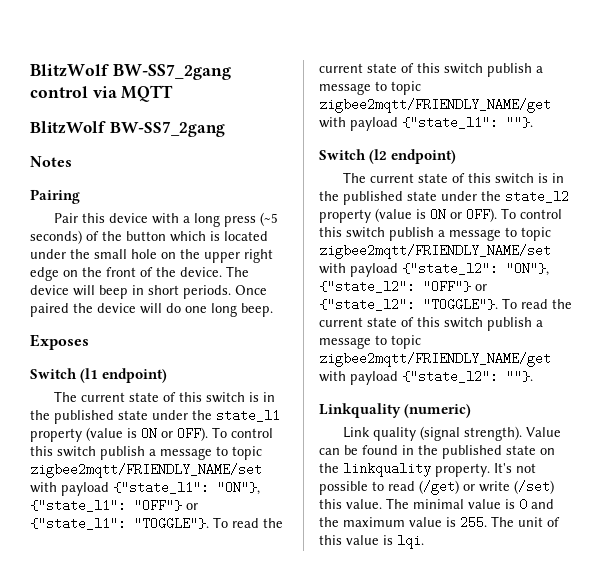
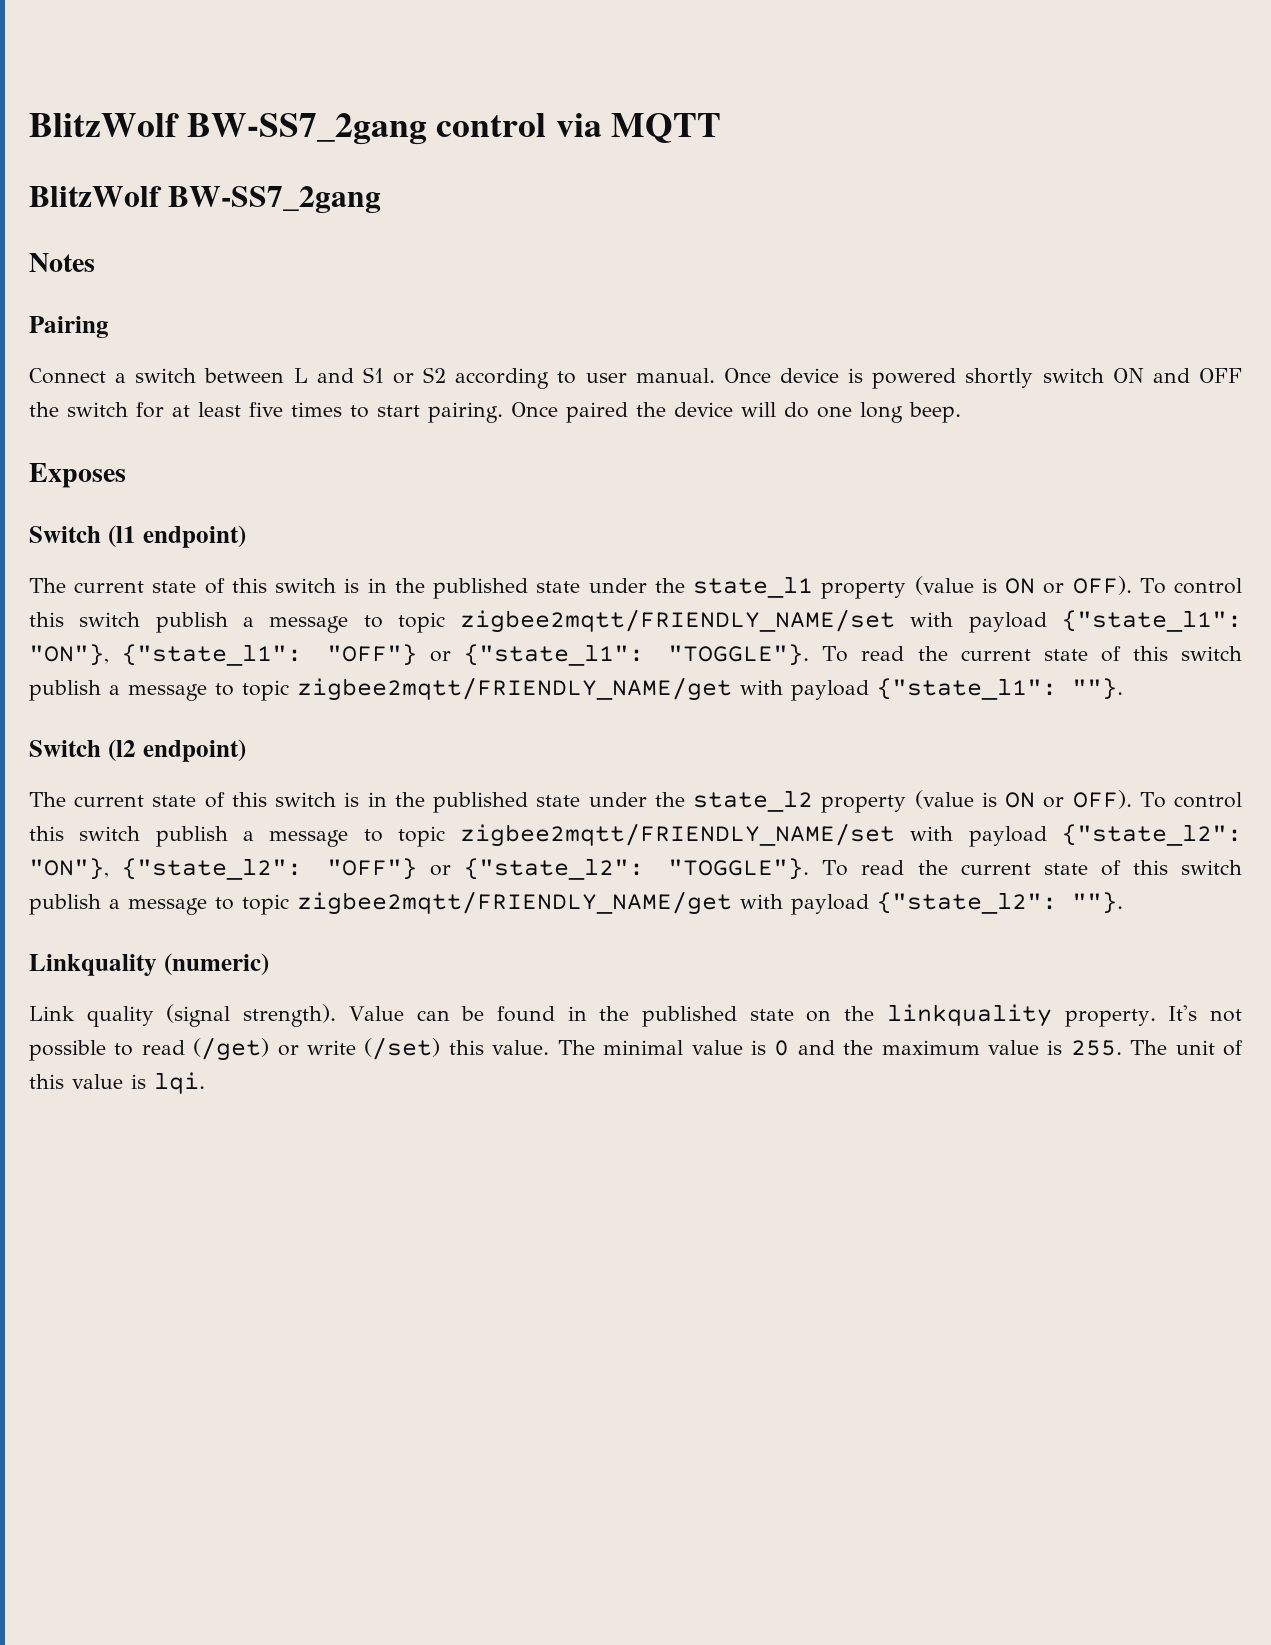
- Pair this device with a long press (~5 seconds) of the button which is located under the small hole on the upper right edge on the front of the device. The device will beep in short periods.
+ Connect a switch between L and S1 or S2 according to user manual. Once device is powered shortly switch ON and OFF the switch for at least five times to start pairing.

